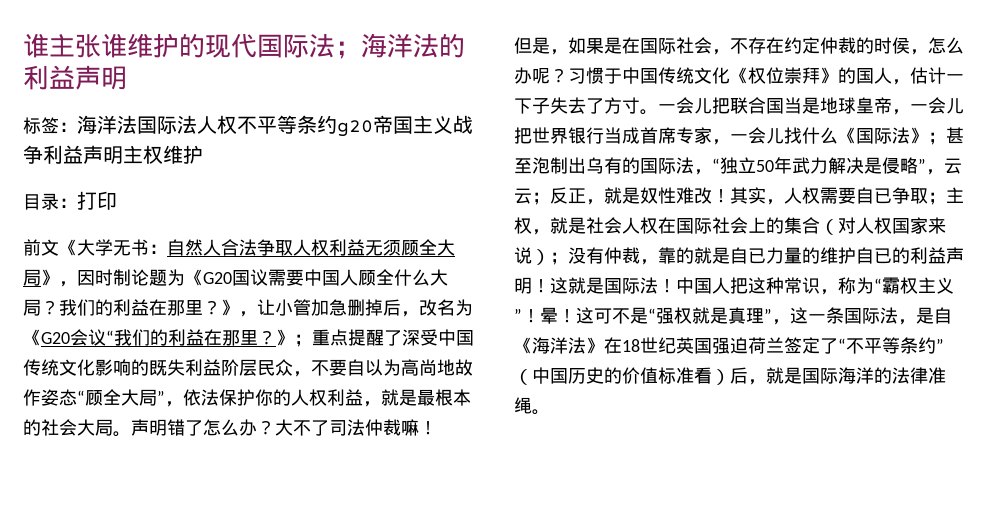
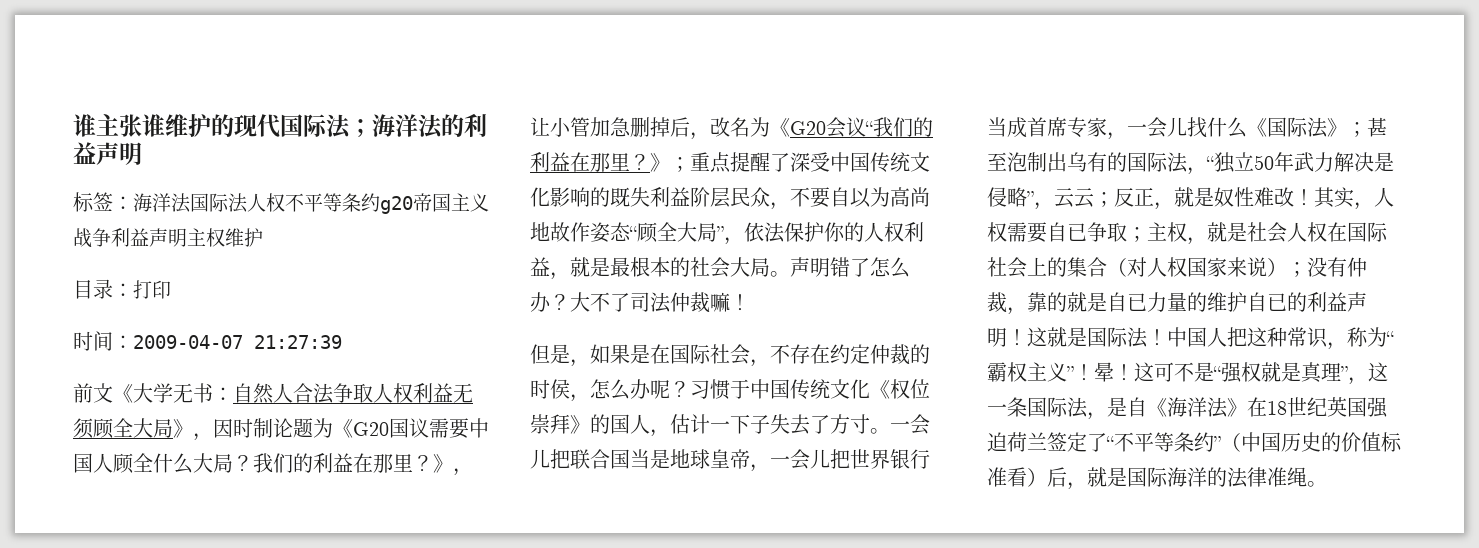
+ 时间：2009-04-07 21:27:39

